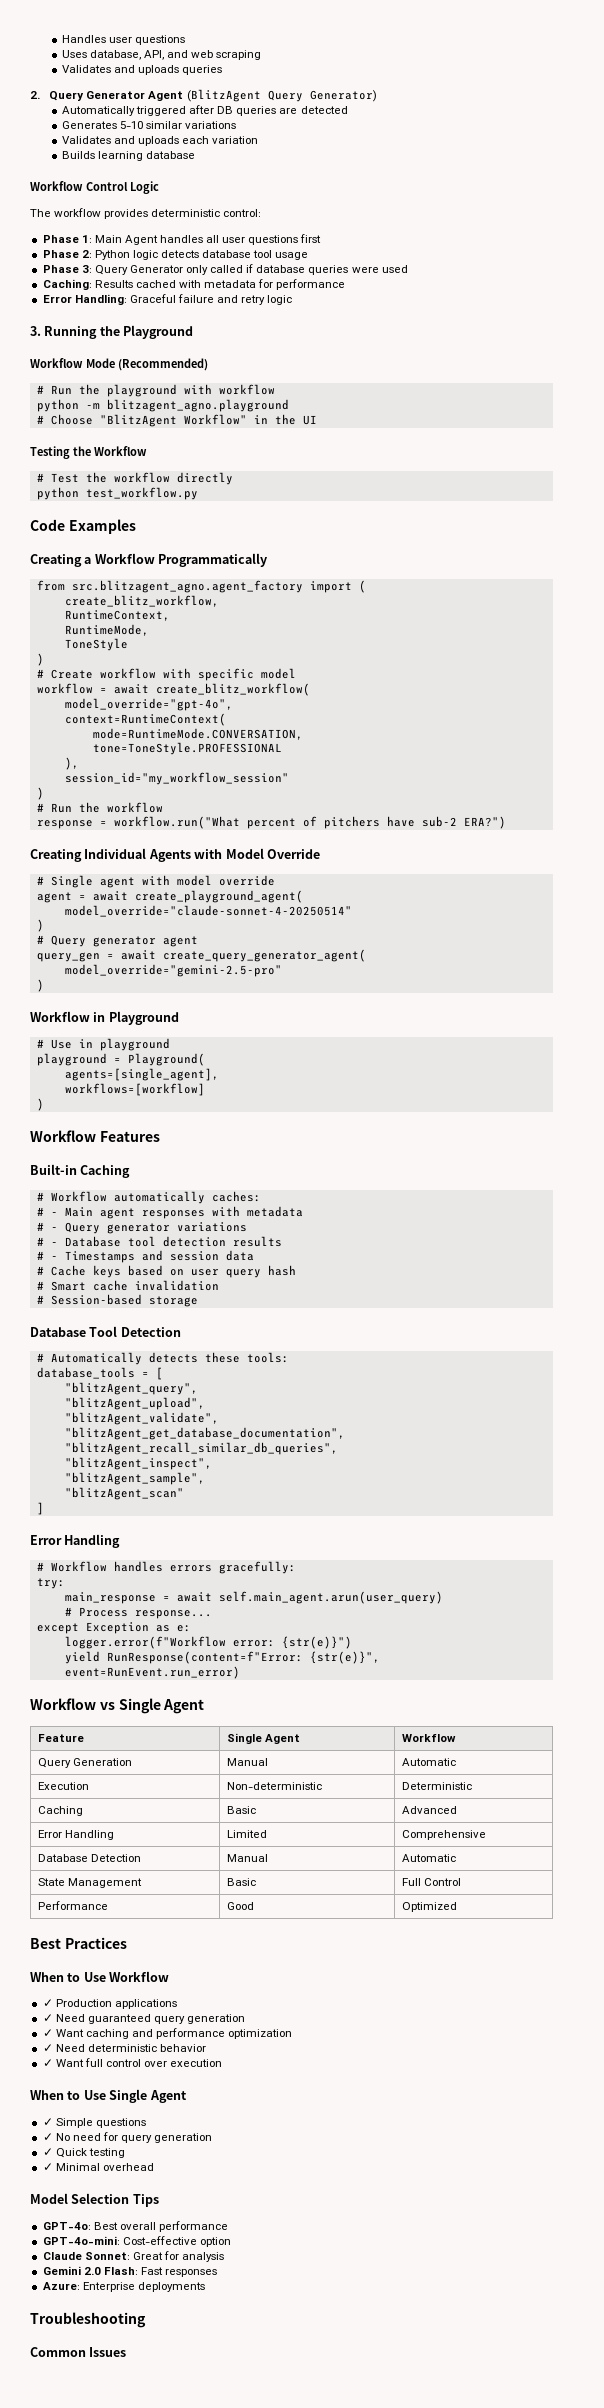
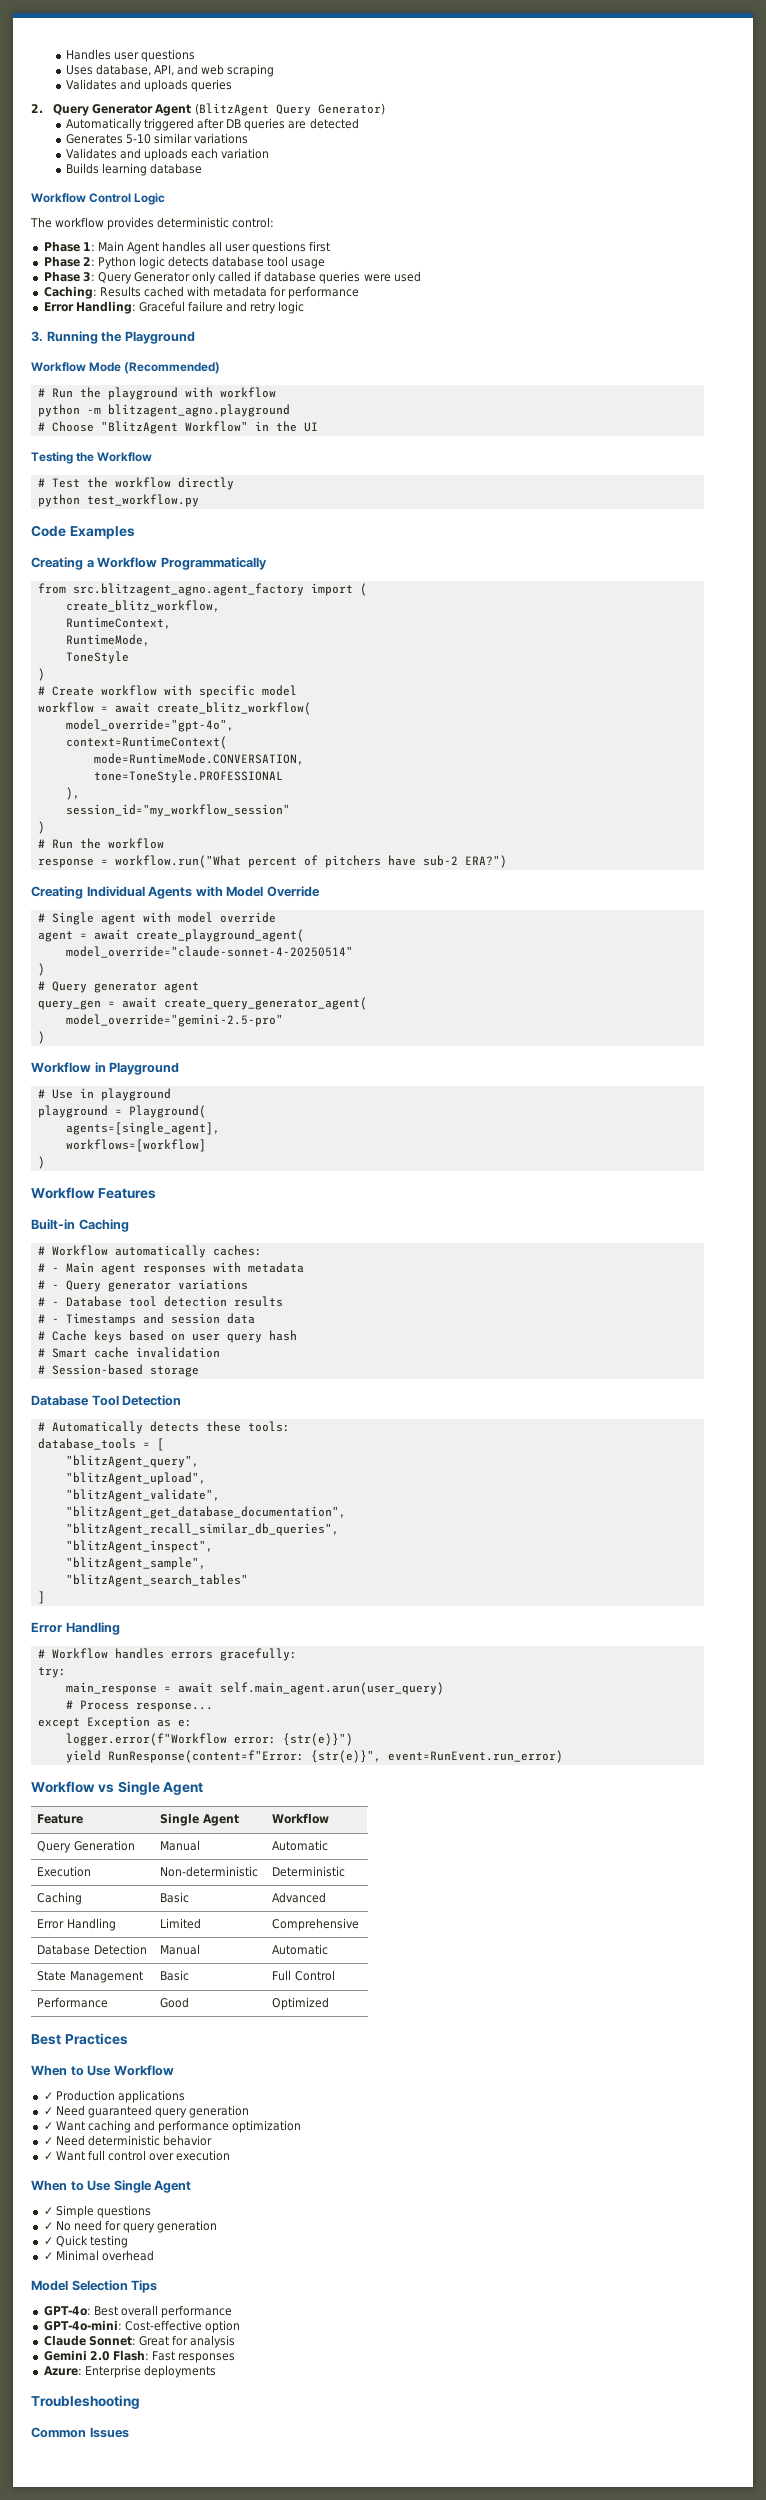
- "blitzAgent_scan"
+ "blitzAgent_search_tables"

